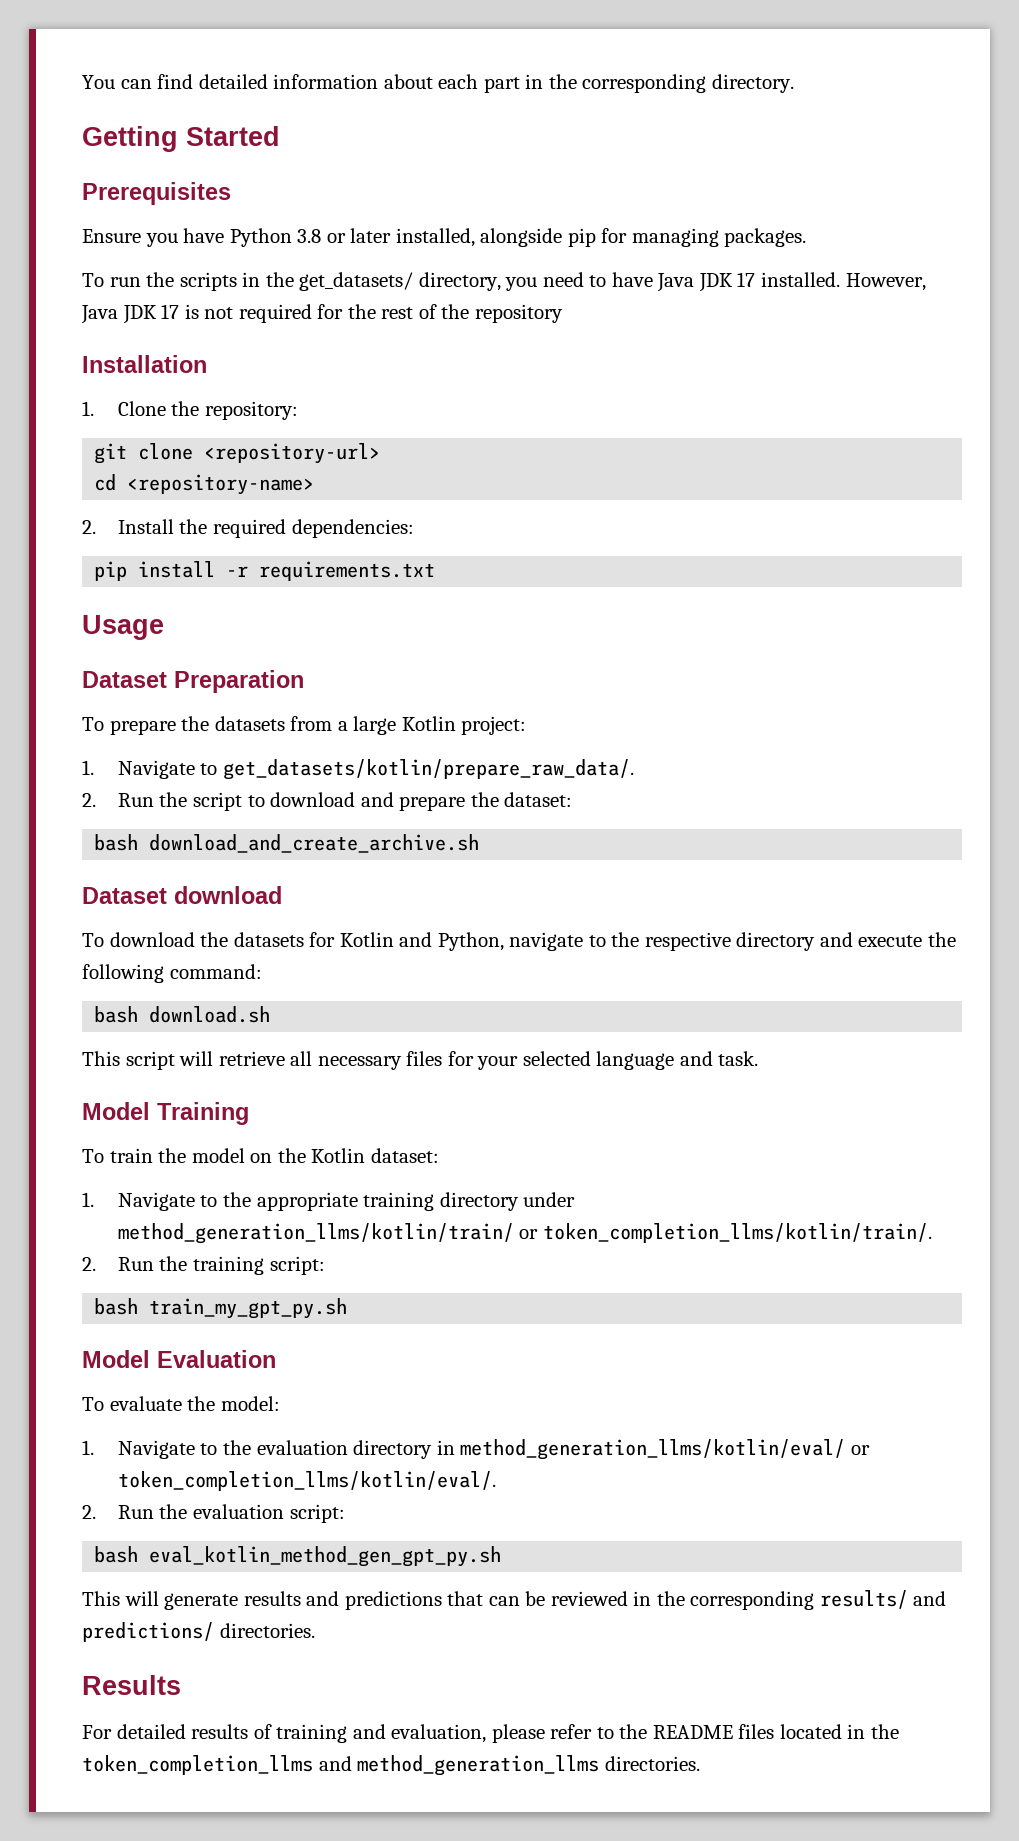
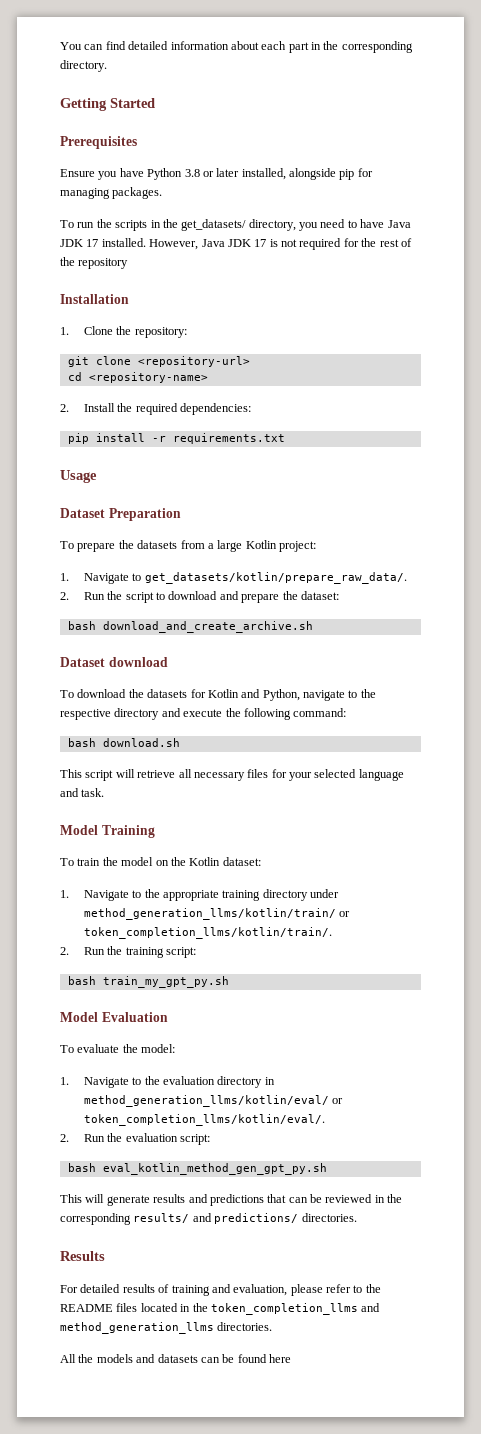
+ All the models and datasets can be found here

